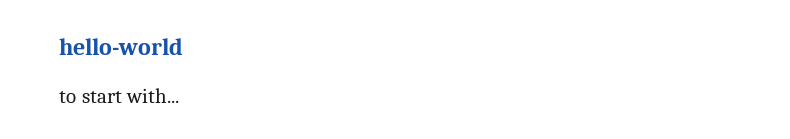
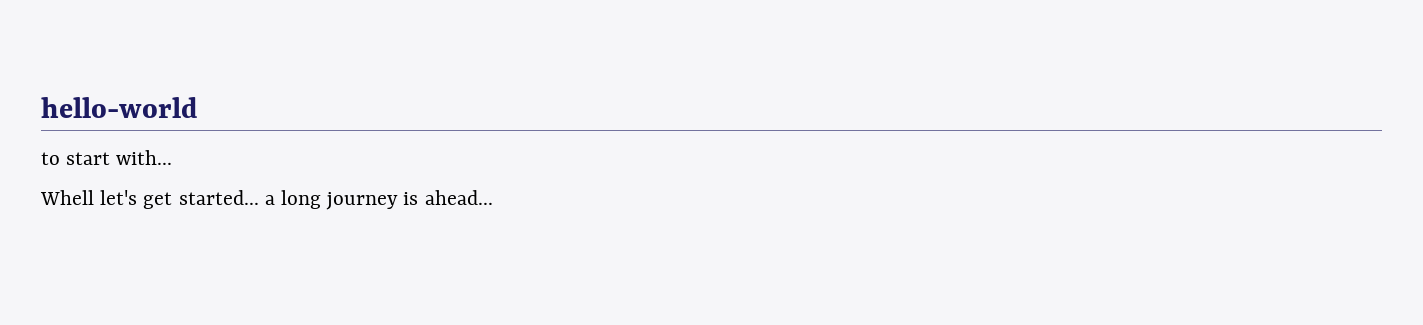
+ Whell let's get started... a long journey is ahead...

